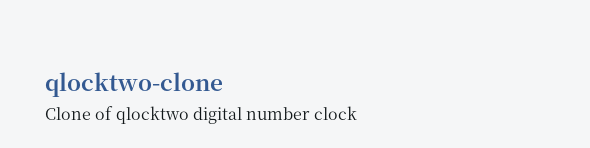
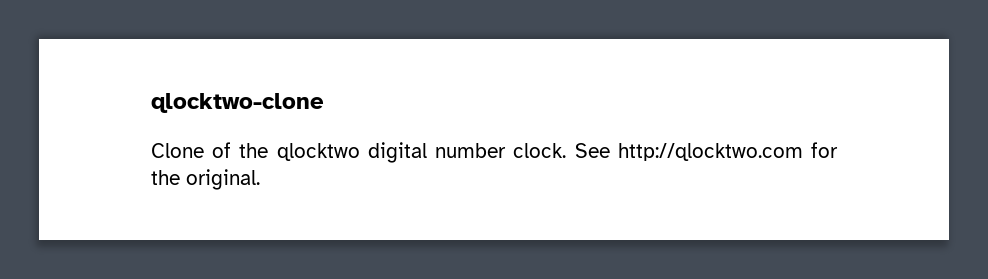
- Clone of qlocktwo digital number clock
+ Clone of the qlocktwo digital number clock. See http://qlocktwo.com for the original.

